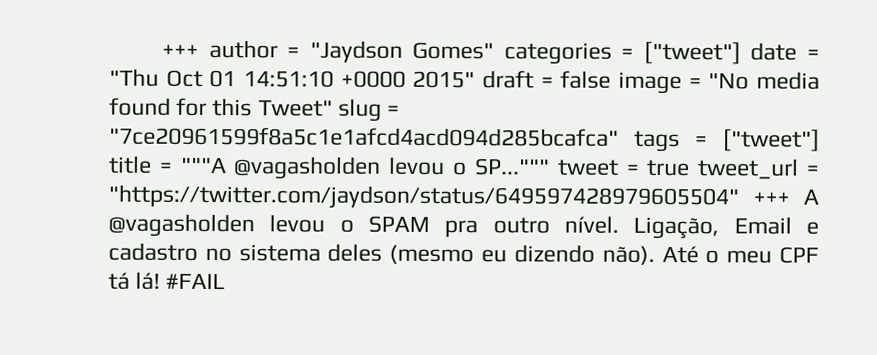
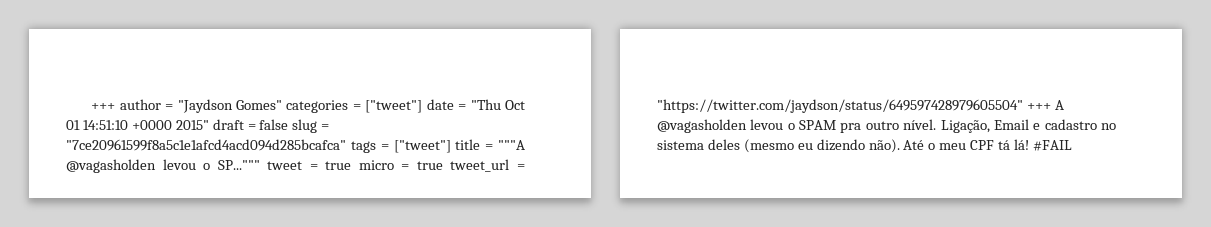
- +++ author = "Jaydson Gomes" categories = ["tweet"] date = "Thu Oct 01 14:51:10 +0000 2015" draft = false image = "No media found for this Tweet" slug = "7ce20961599f8a5c1e1afcd4acd094d285bcafca" tags = ["tweet"] title = """A @vagasholden levou o SP...""" tweet = true tweet_url = "https://twitter.com/jaydson/status/649597428979605504" +++ A @vagasholden levou o SPAM pra outro nível.
+ +++ author = "Jaydson Gomes" categories = ["tweet"] date = "Thu Oct 01 14:51:10 +0000 2015" draft = false slug = "7ce20961599f8a5c1e1afcd4acd094d285bcafca" tags = ["tweet"] title = """A @vagasholden levou o SP...""" tweet = true micro = true tweet_url = "https://twitter.com/jaydson/status/649597428979605504" +++ A @vagasholden levou o SPAM pra outro nível.

